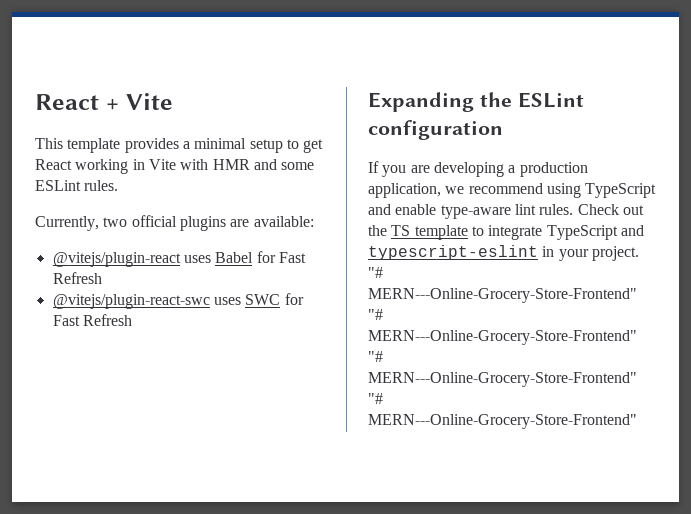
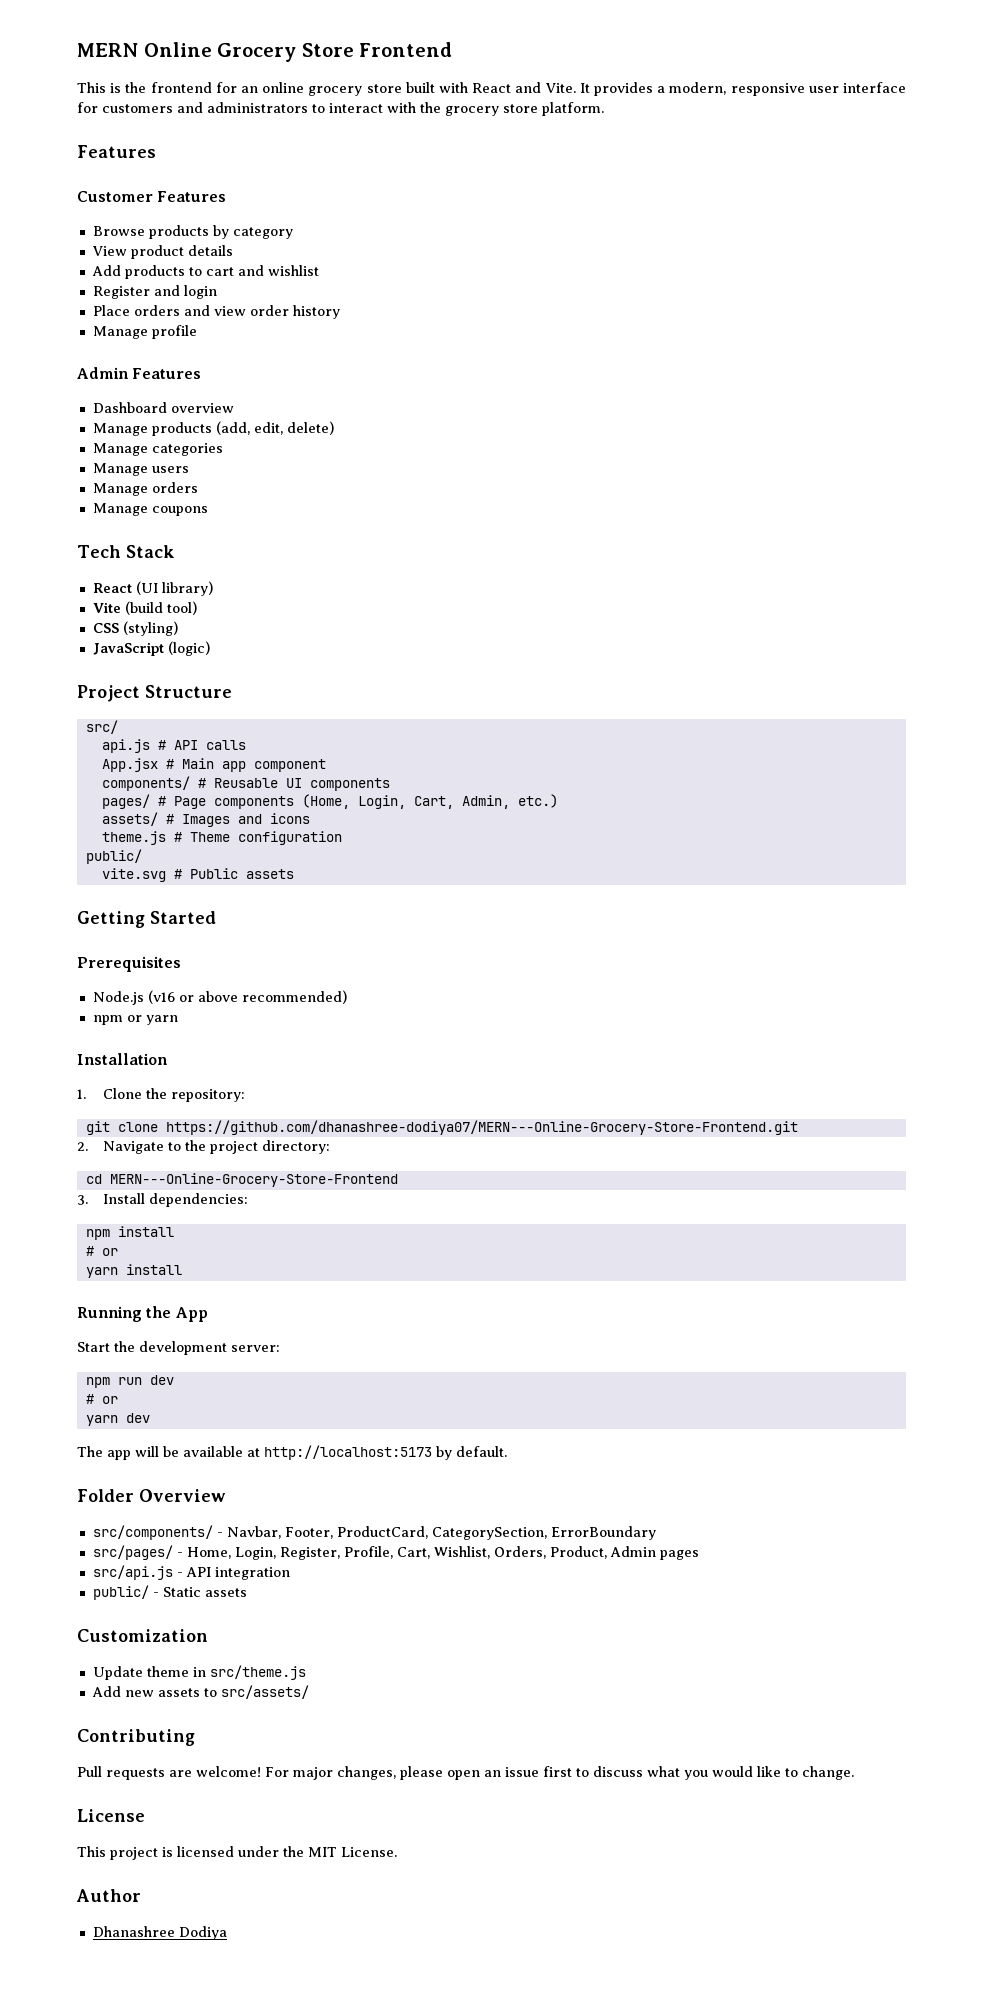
- React + Vite
- This template provides a minimal setup to get React working in Vite with HMR and some ESLint rules.
- Currently, two official plugins are available:
- @vitejs/plugin-react uses Babel for Fast Refresh
- @vitejs/plugin-react-swc uses SWC for Fast Refresh
- Expanding the ESLint configuration
- If you are developing a production application, we recommend using TypeScript and enable type-aware lint rules. Check out the TS template to integrate TypeScript and typescript-eslint in your project. "# MERN---Online-Grocery-Store-Frontend" "# MERN---Online-Grocery-Store-Frontend" "# MERN---Online-Grocery-Store-Frontend" "# MERN---Online-Grocery-Store-Frontend"
+ MERN Online Grocery Store Frontend
+ This is the frontend for an online grocery store built with React and Vite. It provides a modern, responsive user interface for customers and administrators to interact with the grocery store platform.
+ Features
+ Customer Features
+ Browse products by category
+ View product details
+ Add products to cart and wishlist
+ Register and login
+ Place orders and view order history
+ Manage profile
+ Admin Features
+ Dashboard overview
+ Manage products (add, edit, delete)
+ Manage categories
+ Manage users
+ Manage orders
+ Manage coupons
+ Tech Stack
+ React (UI library)
+ Vite (build tool)
+ CSS (styling)
+ JavaScript (logic)
+ Project Structure
+ src/
+ api.js # API calls
+ App.jsx # Main app component
+ components/ # Reusable UI components
+ pages/ # Page components (Home, Login, Cart, Admin, etc.)
+ assets/ # Images and icons
+ theme.js # Theme configuration
+ public/
+ vite.svg # Public assets
+ Getting Started
+ Prerequisites
+ Node.js (v16 or above recommended)
+ npm or yarn
+ Installation
+ 1. Clone the repository:
+ git clone https://github.com/dhanashree-dodiya07/MERN---Online-Grocery-Store-Frontend.git
+ 2. Navigate to the project directory:
+ cd MERN---Online-Grocery-Store-Frontend
+ 3. Install dependencies:
+ npm install
+ # or
+ yarn install
+ Running the App
+ Start the development server:
+ npm run dev
+ # or
+ yarn dev
+ The app will be available at http://localhost:5173 by default.
+ Folder Overview
+ src/components/ - Navbar, Footer, ProductCard, CategorySection, ErrorBoundary
+ src/pages/ - Home, Login, Register, Profile, Cart, Wishlist, Orders, Product, Admin pages
+ src/api.js - API integration
+ public/ - Static assets
+ Customization
+ Update theme in src/theme.js
+ Add new assets to src/assets/
+ Contributing
+ Pull requests are welcome! For major changes, please open an issue first to discuss what you would like to change.
+ License
+ This project is licensed under the MIT License.
+ Author
+ Dhanashree Dodiya

